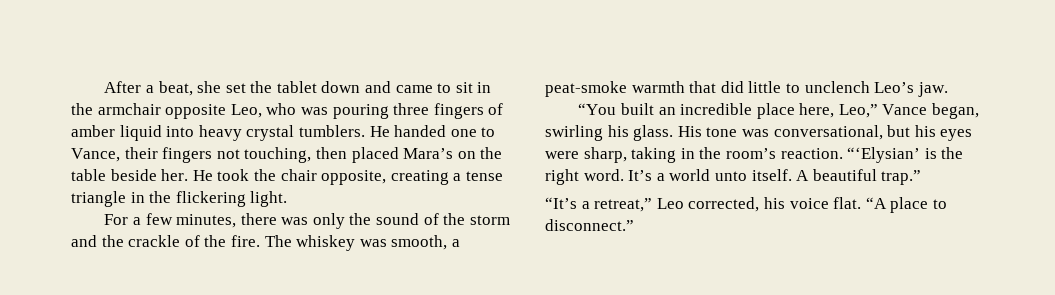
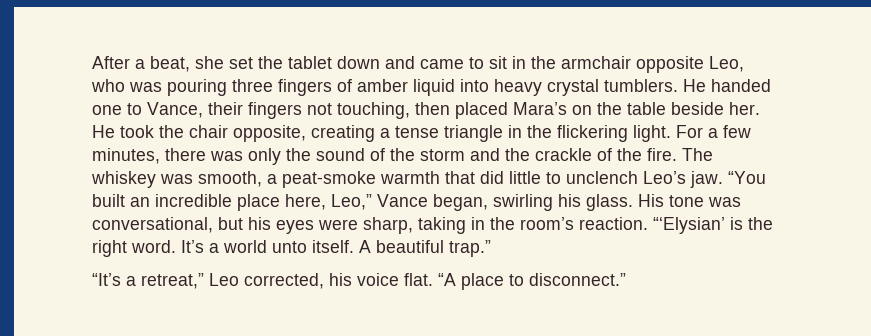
- He took the chair opposite, creating a tense triangle in the flickering light.
- For a few minutes, there was only the sound of the storm and the crackle of the fire.
+ He took the chair opposite, creating a tense triangle in the flickering light. For a few minutes, there was only the sound of the storm and the crackle of the fire.
- The whiskey was smooth, a peat-smoke warmth that did little to unclench Leo’s jaw.
- “You built an incredible place here, Leo,” Vance began, swirling his glass.
+ The whiskey was smooth, a peat-smoke warmth that did little to unclench Leo’s jaw. “You built an incredible place here, Leo,” Vance began, swirling his glass.

